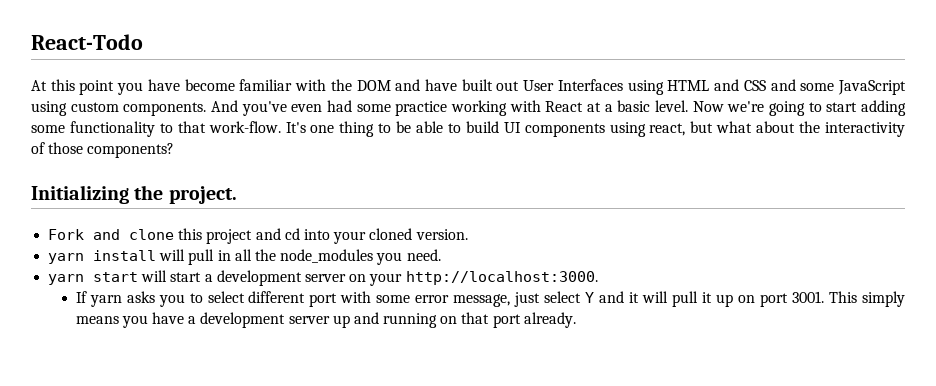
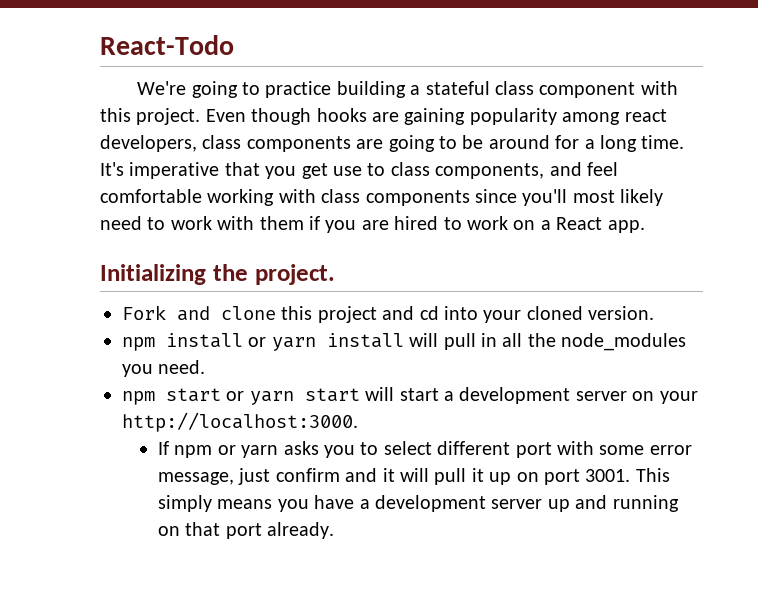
- At this point you have become familiar with the DOM and have built out User Interfaces using HTML and CSS and some JavaScript using custom components. And you've even had some practice working with React at a basic level. Now we're going to start adding some functionality to that work-flow. It's one thing to be able to build UI components using react, but what about the interactivity of those components?
+ We're going to practice building a stateful class component with this project. Even though hooks are gaining popularity among react developers, class components are going to be around for a long time. It's imperative that you get use to class components, and feel comfortable working with class components since you'll most likely need to work with them if you are hired to work on a React app.
- yarn install will pull in all the node_modules you need.
+ npm install or yarn install will pull in all the node_modules you need.
- yarn start will start a development server on your http://localhost:3000.
+ npm start or yarn start will start a development server on your http://localhost:3000.
- If yarn asks you to select different port with some error message, just select Y and it will pull it up on port 3001.
+ If npm or yarn asks you to select different port with some error message, just confirm and it will pull it up on port 3001.

